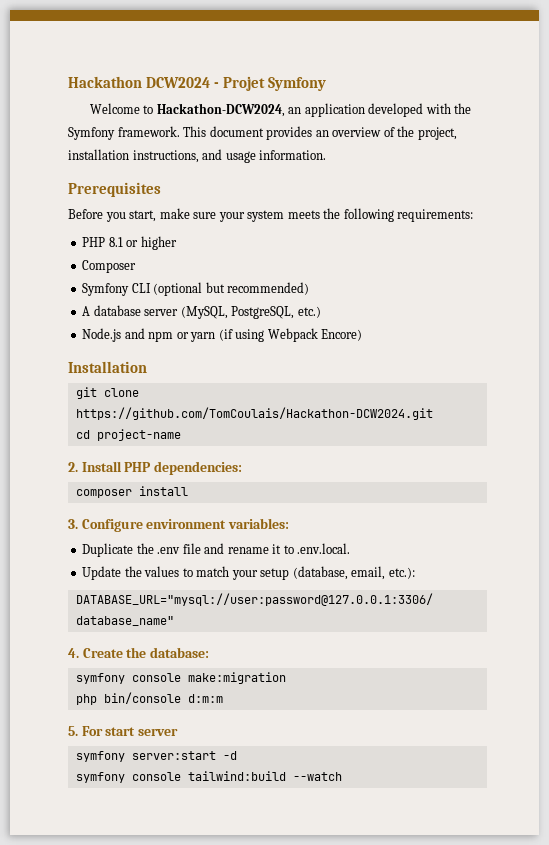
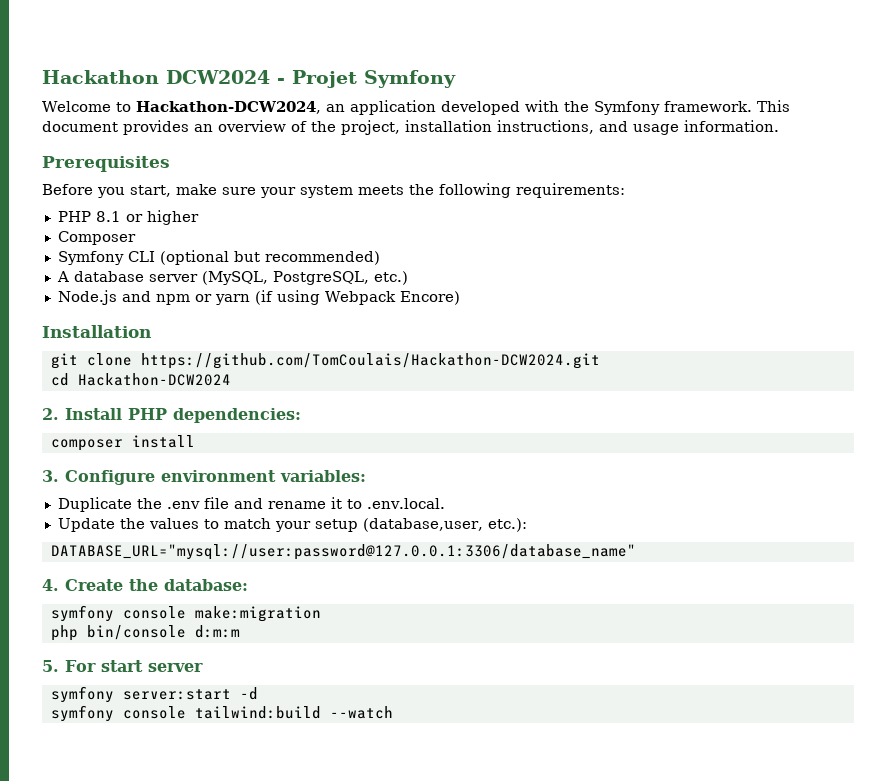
- cd project-name
+ cd Hackathon-DCW2024
- Update the values to match your setup (database, email, etc.):
+ Update the values to match your setup (database,user, etc.):

